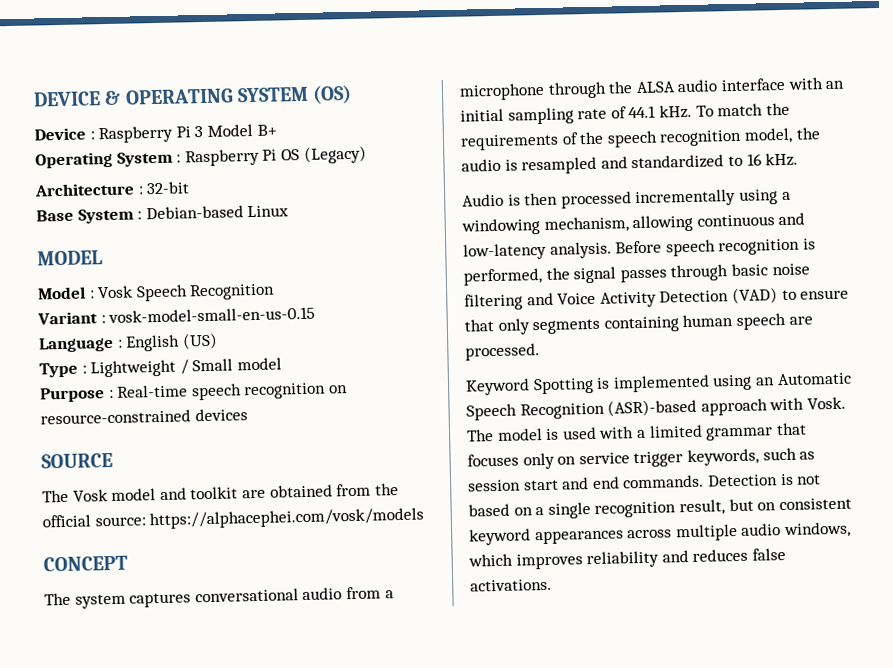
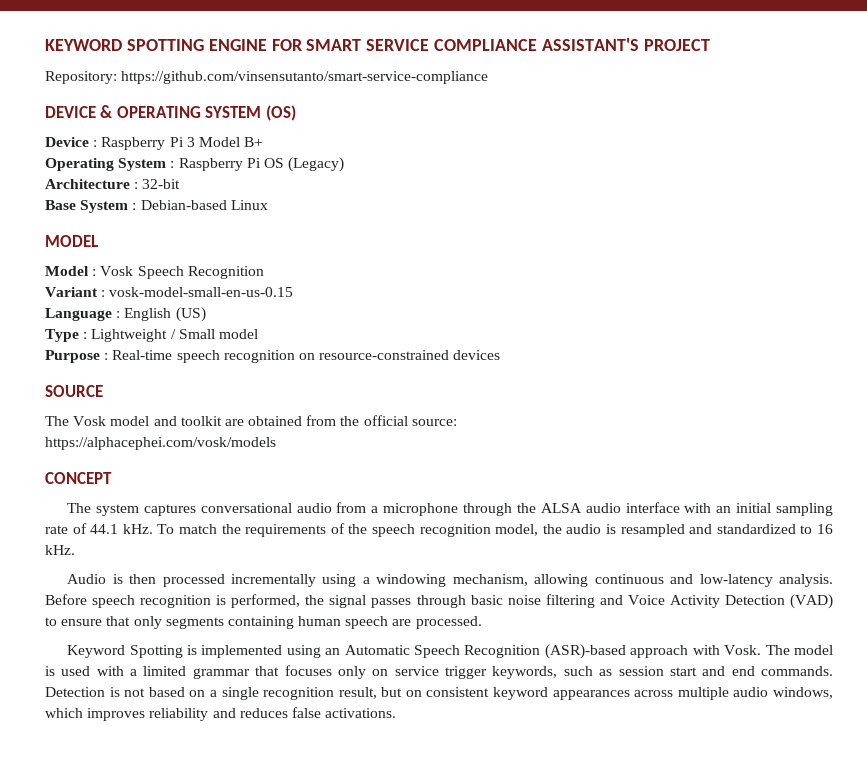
+ KEYWORD SPOTTING ENGINE FOR SMART SERVICE COMPLIANCE ASSISTANT'S PROJECT
+ Repository: https://github.com/vinsensutanto/smart-service-compliance
- The Vosk model and toolkit are obtained from the official source: https://alphacephei.com/vosk/models
+ The Vosk model and toolkit are obtained from the official source:
+ https://alphacephei.com/vosk/models

